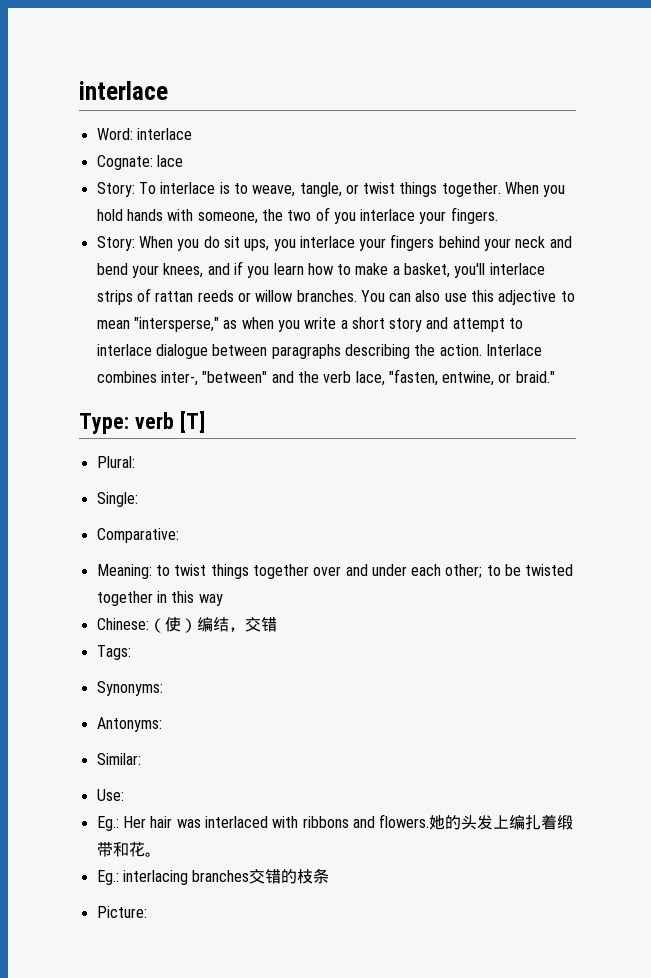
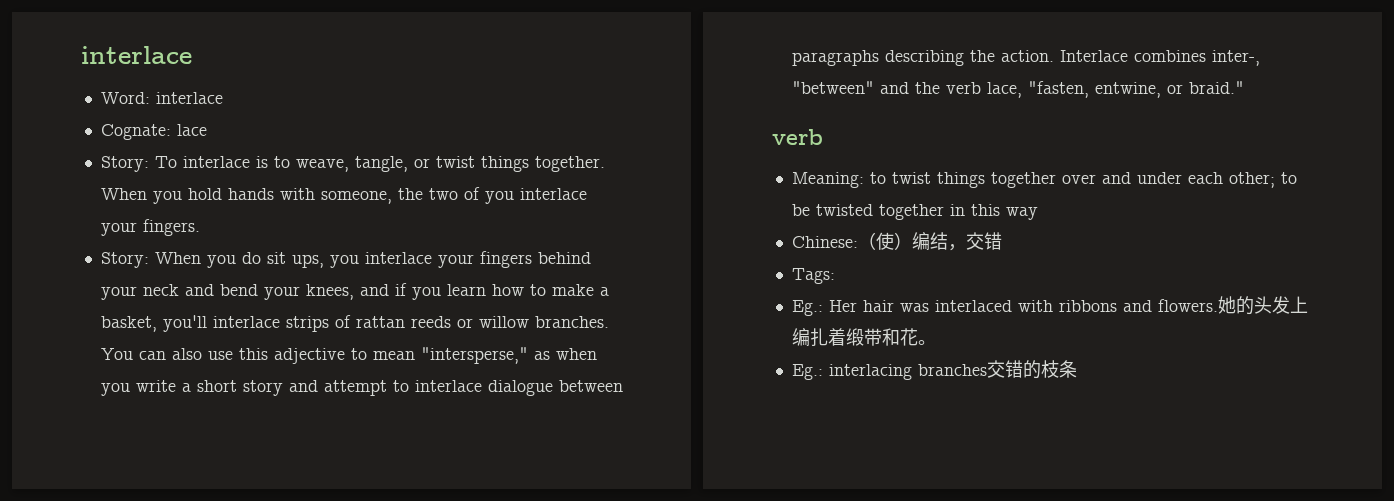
  Interlace combines inter-, "between" and the verb lace, "fasten, entwine, or braid."
- Type: verb [T]
- Plural:
- Single:
- Comparative:
+ verb
- Synonyms:
- Antonyms:
- Similar:
- Use:
- Picture:

